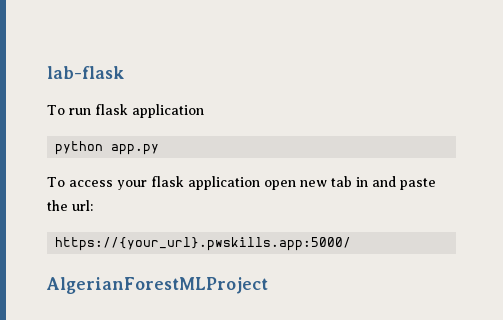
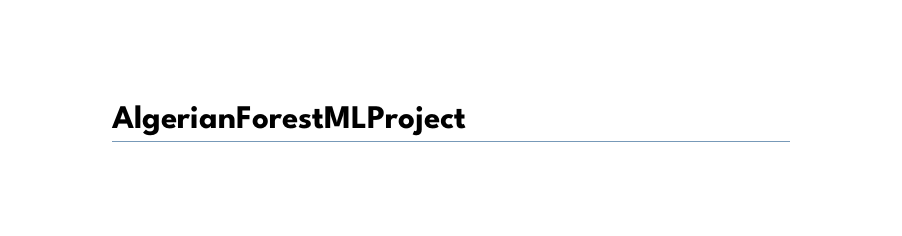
- lab-flask
- To run flask application
- python app.py
- To access your flask application open new tab in and paste the url:
- https://{your_url}.pwskills.app:5000/

